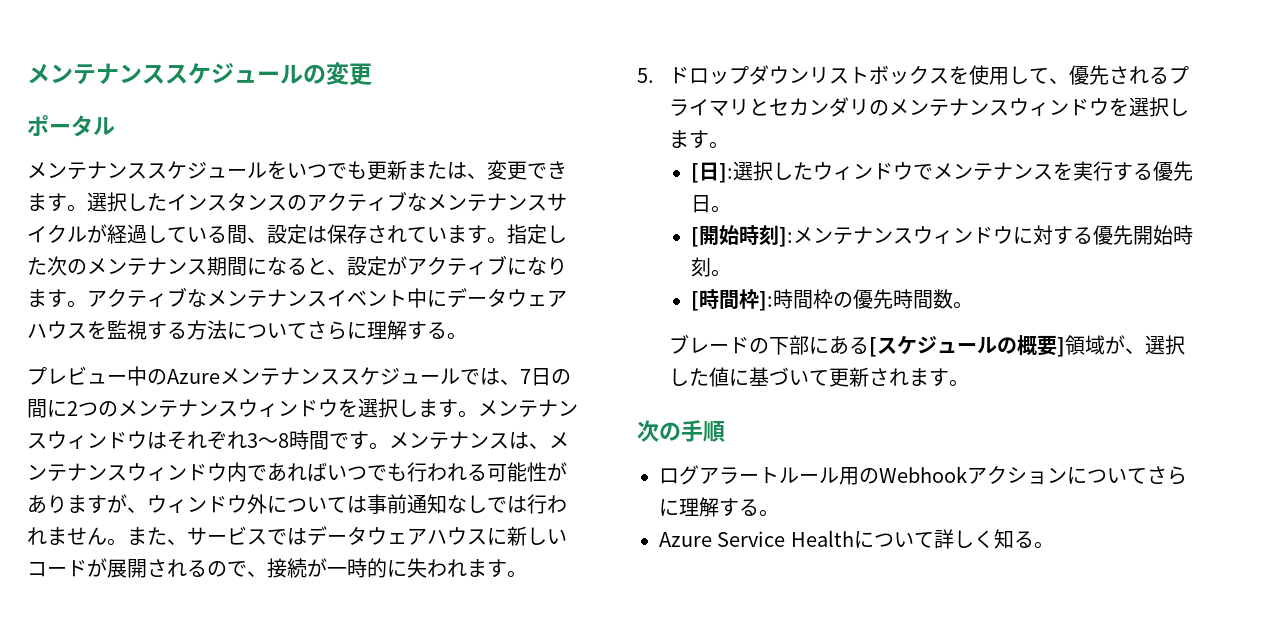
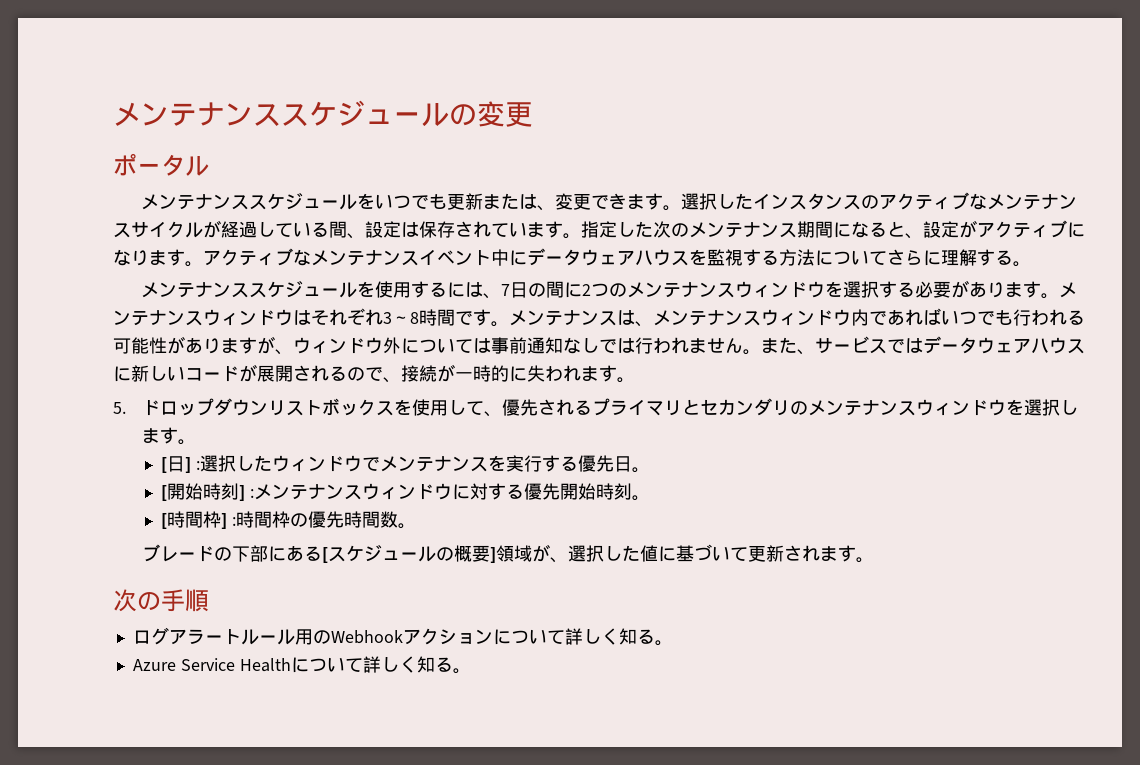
- プレビュー中のAzureメンテナンススケジュールでは、7日の間に2つのメンテナンスウィンドウを選択します。
+ メンテナンススケジュールを使用するには、7日の間に2つのメンテナンスウィンドウを選択する必要があります。
- [日]:選択したウィンドウでメンテナンスを実行する優先日。
+ [日] :選択したウィンドウでメンテナンスを実行する優先日。
- [開始時刻]:メンテナンスウィンドウに対する優先開始時刻。
+ [開始時刻] :メンテナンスウィンドウに対する優先開始時刻。
- [時間枠]:時間枠の優先時間数。
+ [時間枠] :時間枠の優先時間数。
- ログアラートルール用のWebhookアクションについてさらに理解する。
+ ログアラートルール用のWebhookアクションについて詳しく知る。

